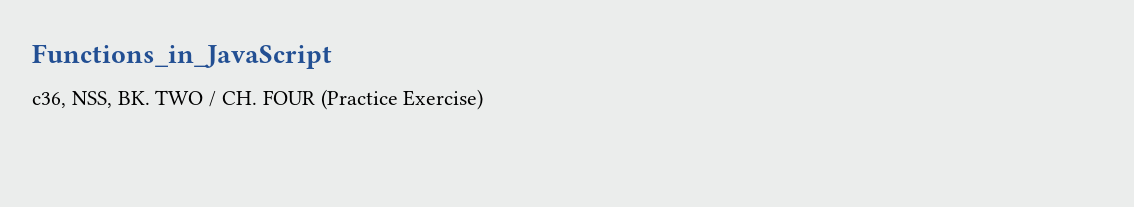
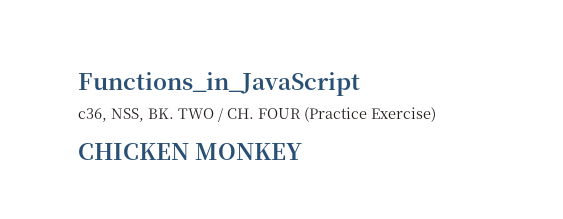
+ CHICKEN MONKEY

